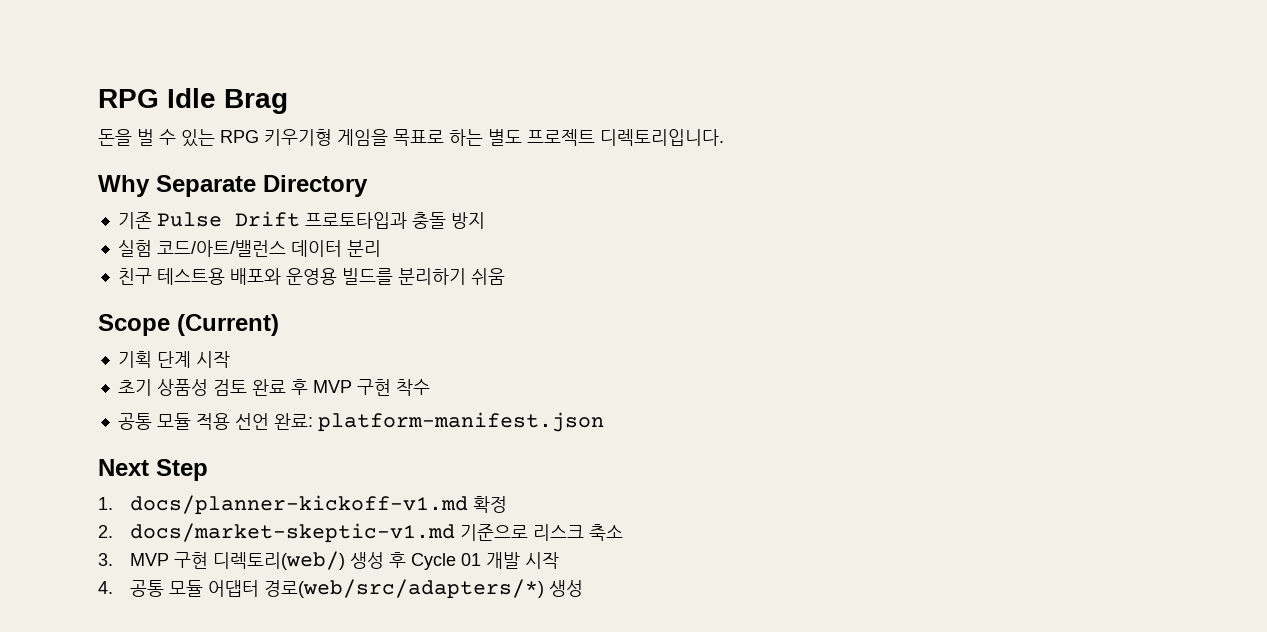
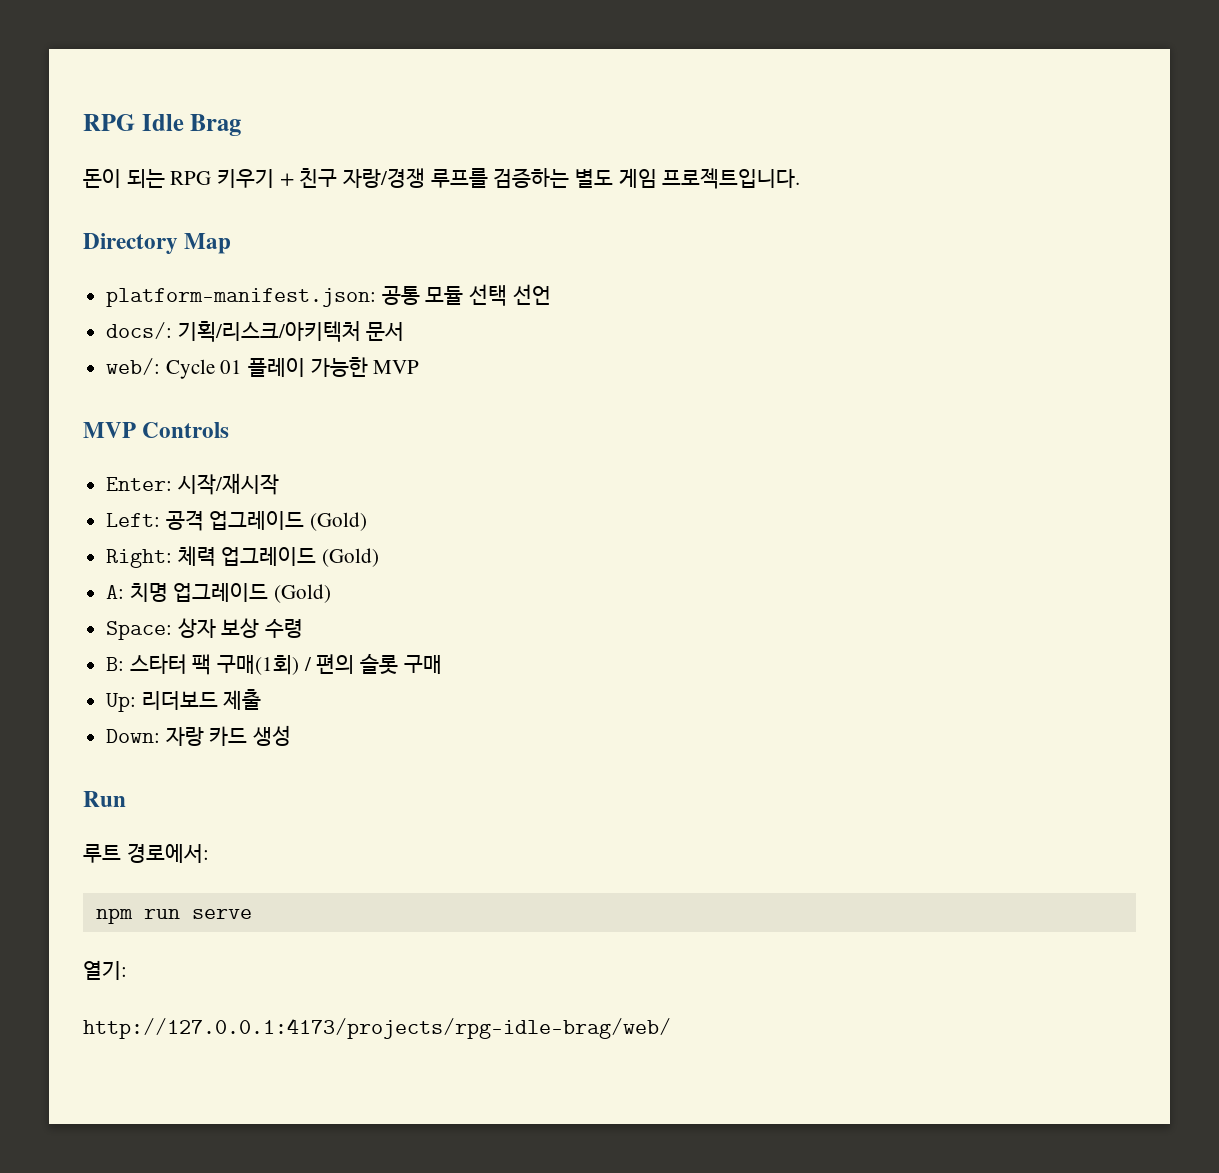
- 돈을 벌 수 있는 RPG 키우기형 게임을 목표로 하는 별도 프로젝트 디렉토리입니다.
- Why Separate Directory
- 기존 Pulse Drift 프로토타입과 충돌 방지
- 실험 코드/아트/밸런스 데이터 분리
- 친구 테스트용 배포와 운영용 빌드를 분리하기 쉬움
- Scope (Current)
- 기획 단계 시작
- 초기 상품성 검토 완료 후 MVP 구현 착수
- 공통 모듈 적용 선언 완료: platform-manifest.json
- Next Step
- 1. docs/planner-kickoff-v1.md 확정
- 2. docs/market-skeptic-v1.md 기준으로 리스크 축소
- 3. MVP 구현 디렉토리(web/) 생성 후 Cycle 01 개발 시작
- 4. 공통 모듈 어댑터 경로(web/src/adapters/*) 생성
+ 돈이 되는 RPG 키우기 + 친구 자랑/경쟁 루프를 검증하는 별도 게임 프로젝트입니다.
+ Directory Map
+ platform-manifest.json: 공통 모듈 선택 선언
+ docs/: 기획/리스크/아키텍처 문서
+ web/: Cycle 01 플레이 가능한 MVP
+ MVP Controls
+ Enter: 시작/재시작
+ Left: 공격 업그레이드 (Gold)
+ Right: 체력 업그레이드 (Gold)
+ A: 치명 업그레이드 (Gold)
+ Space: 상자 보상 수령
+ B: 스타터 팩 구매(1회) / 편의 슬롯 구매
+ Up: 리더보드 제출
+ Down: 자랑 카드 생성
+ Run
+ 루트 경로에서:
+ npm run serve
+ 열기:
+ http://127.0.0.1:4173/projects/rpg-idle-brag/web/

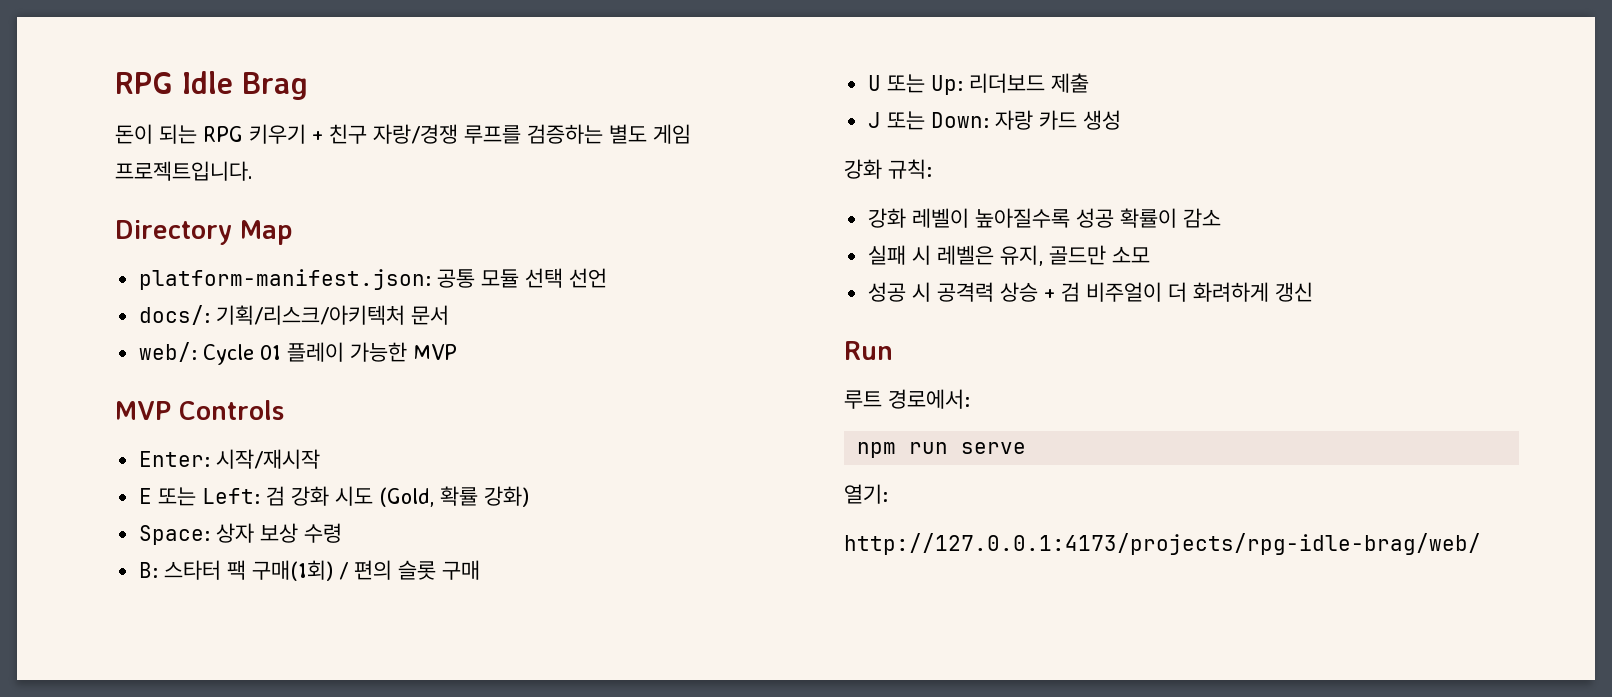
- Left: 공격 업그레이드 (Gold)
- Right: 체력 업그레이드 (Gold)
- A: 치명 업그레이드 (Gold)
+ E 또는 Left: 검 강화 시도 (Gold, 확률 강화)
- Up: 리더보드 제출
+ U 또는 Up: 리더보드 제출
- Down: 자랑 카드 생성
+ J 또는 Down: 자랑 카드 생성
+ 강화 규칙:
+ 강화 레벨이 높아질수록 성공 확률이 감소
+ 실패 시 레벨은 유지, 골드만 소모
+ 성공 시 공격력 상승 + 검 비주얼이 더 화려하게 갱신

